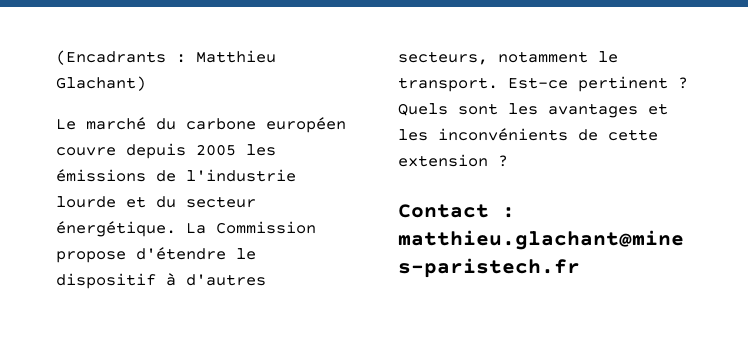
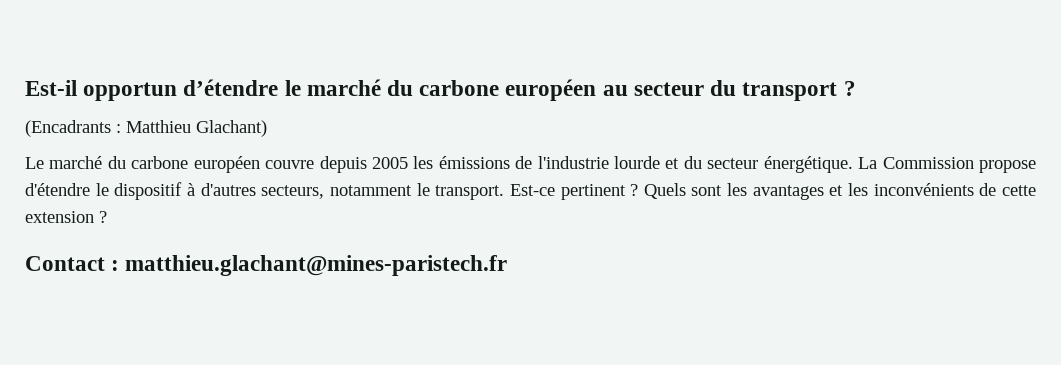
+ Est-il opportun d’étendre le marché du carbone européen au secteur du transport ?

